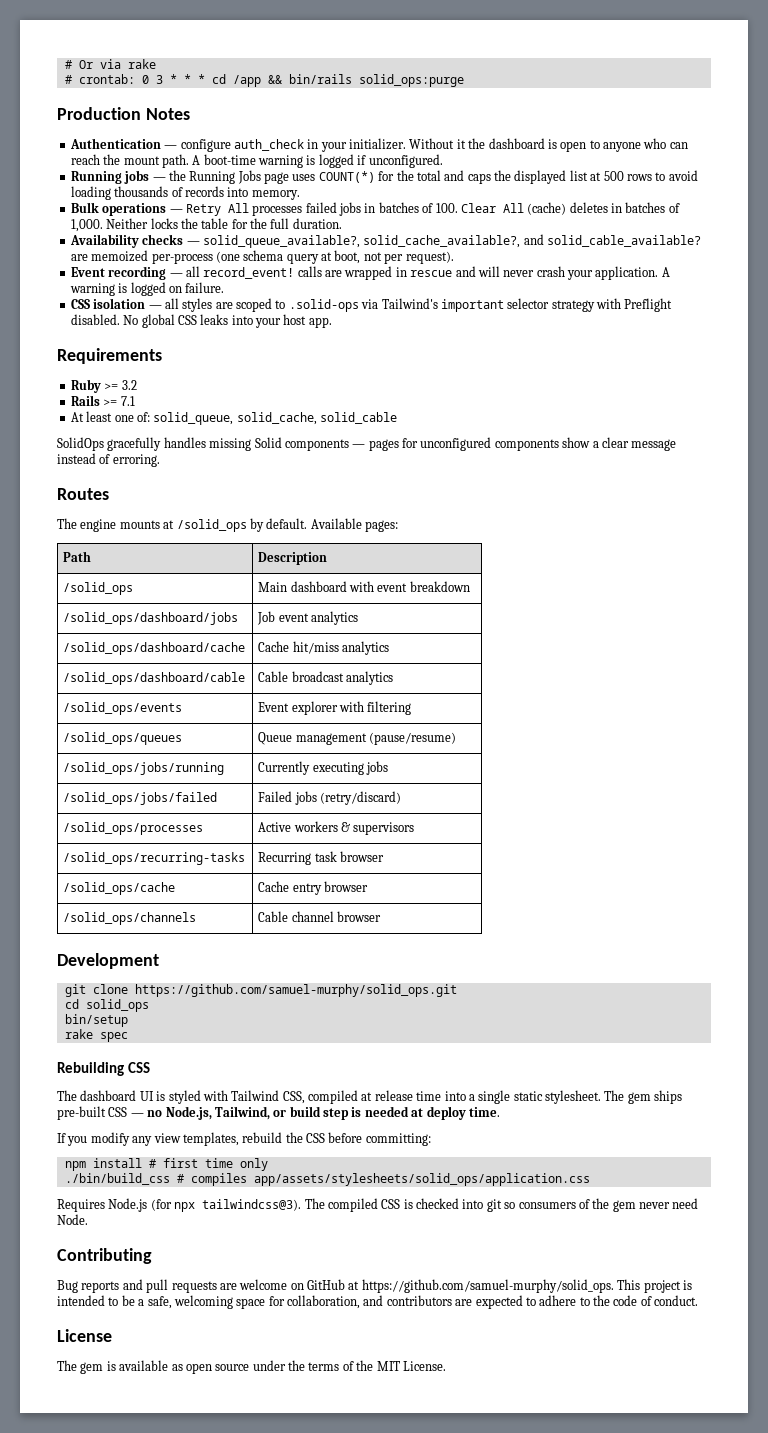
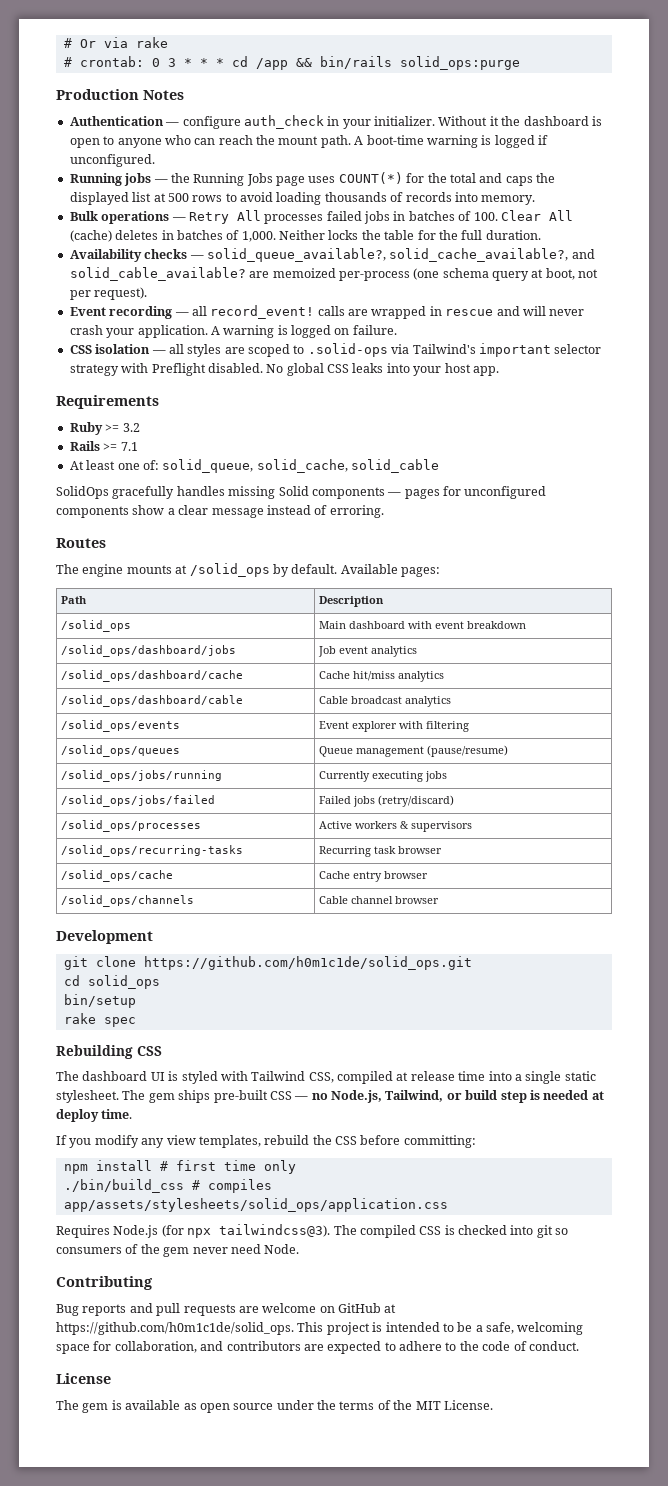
- git clone https://github.com/samuel-murphy/solid_ops.git
+ git clone https://github.com/h0m1c1de/solid_ops.git
- Bug reports and pull requests are welcome on GitHub at https://github.com/samuel-murphy/solid_ops. This project is intended to be a safe, welcoming space for collaboration, and contributors are expected to adhere to the code of conduct.
+ Bug reports and pull requests are welcome on GitHub at https://github.com/h0m1c1de/solid_ops. This project is intended to be a safe, welcoming space for collaboration, and contributors are expected to adhere to the code of conduct.

